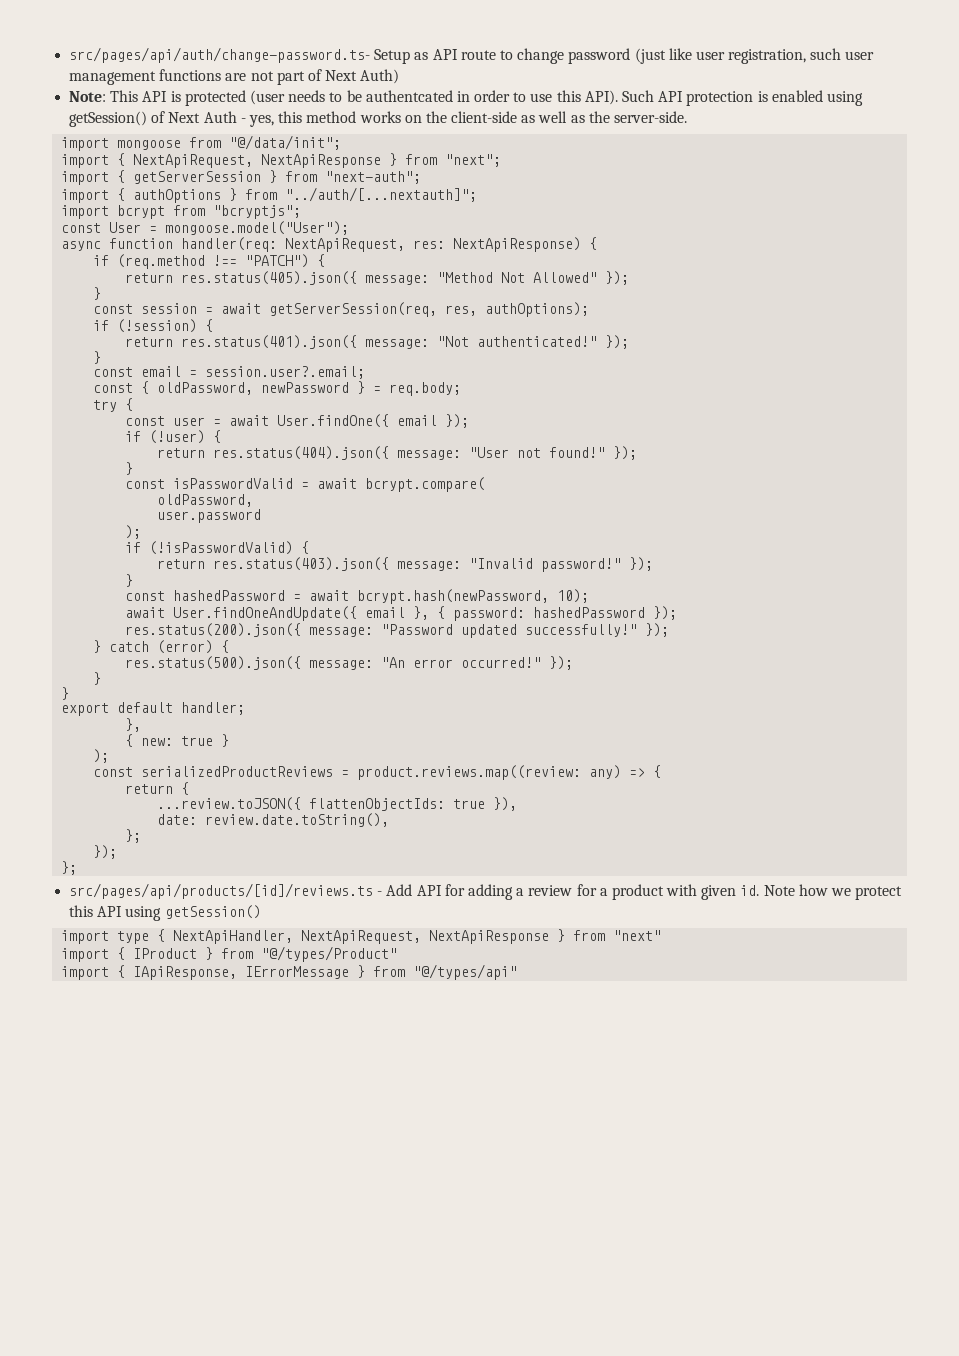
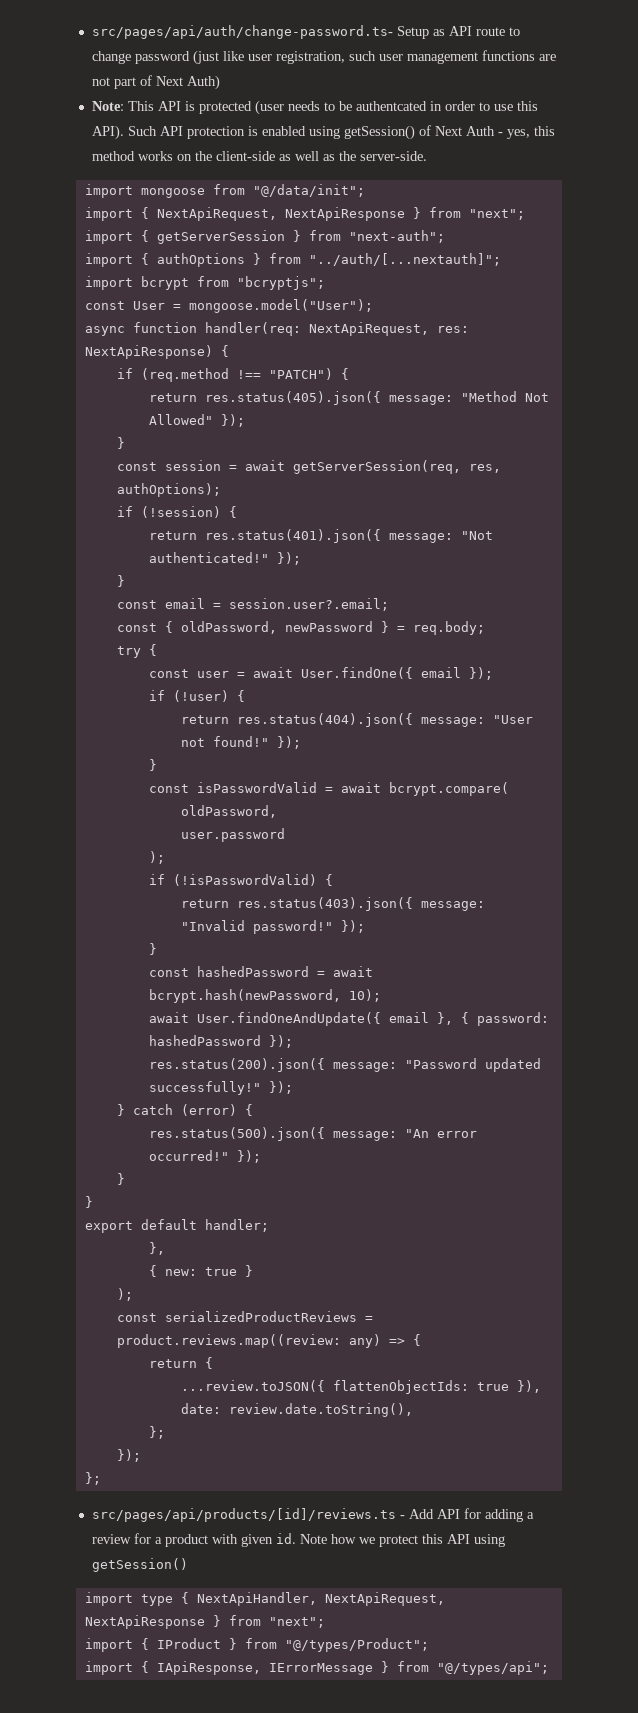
- import type { NextApiHandler, NextApiRequest, NextApiResponse } from "next"
+ import type { NextApiHandler, NextApiRequest, NextApiResponse } from "next";
- import { IProduct } from "@/types/Product"
+ import { IProduct } from "@/types/Product";
- import { IApiResponse, IErrorMessage } from "@/types/api"
+ import { IApiResponse, IErrorMessage } from "@/types/api";

